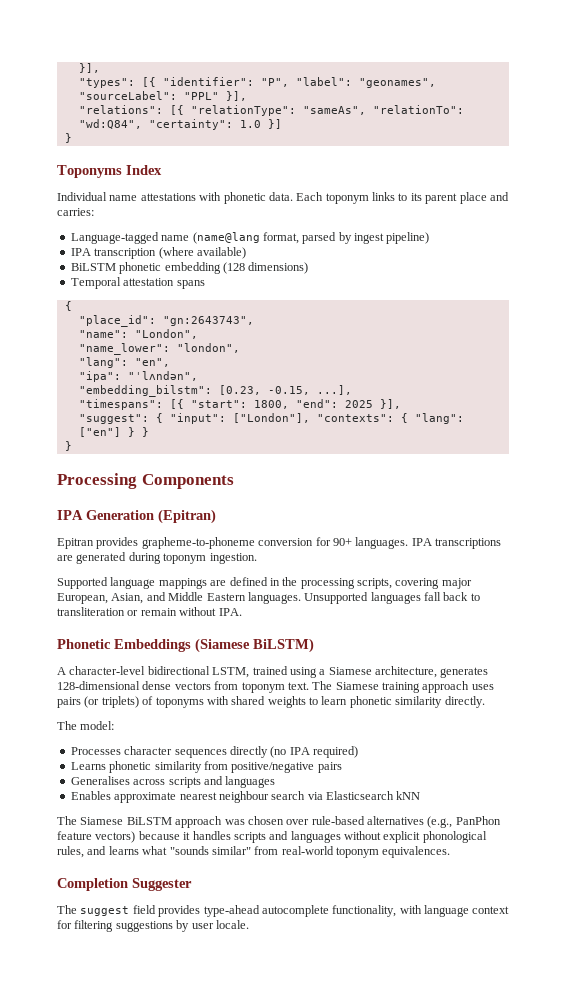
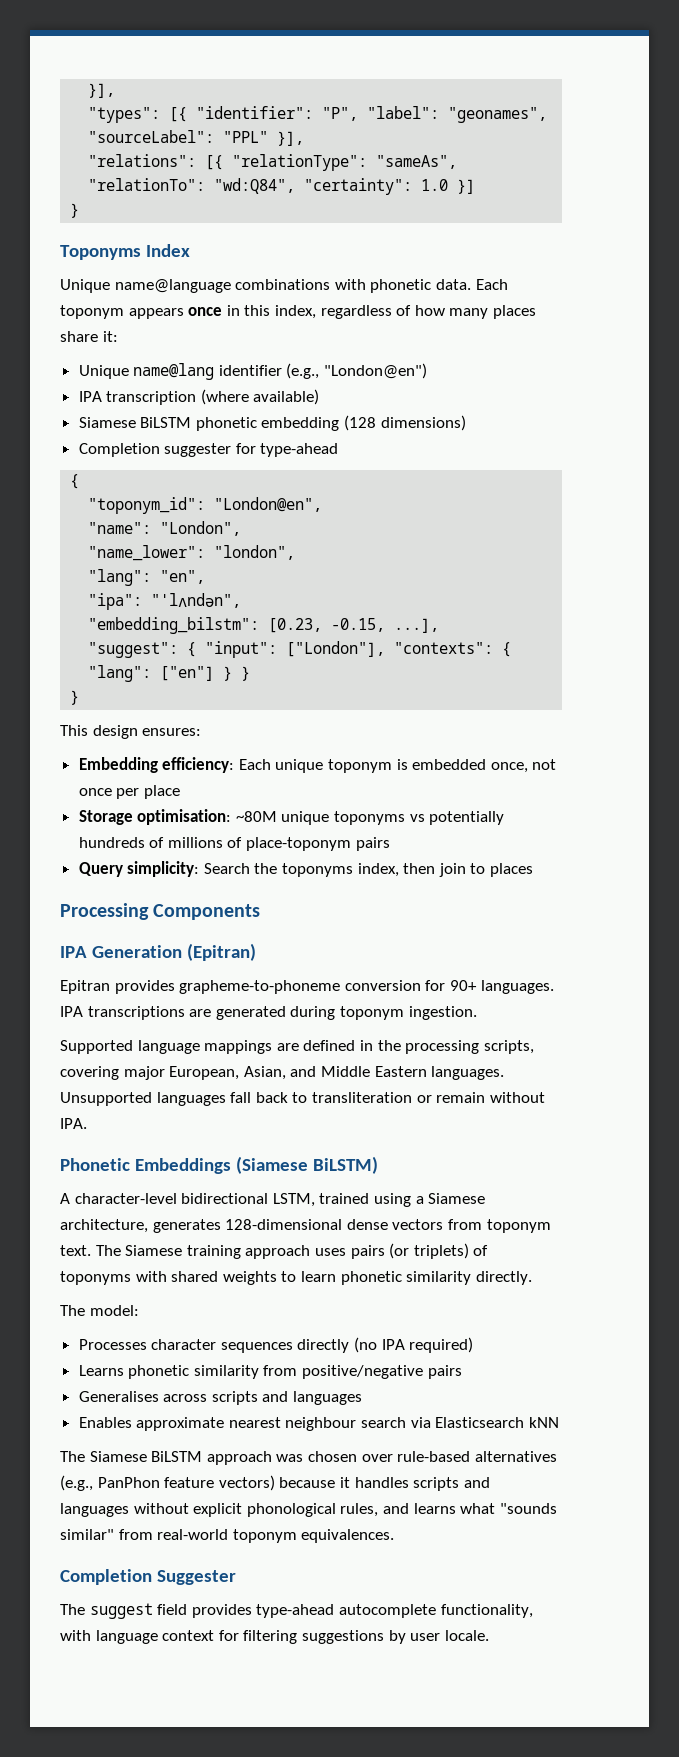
- Individual name attestations with phonetic data.
+ Unique name@language combinations with phonetic data.
- Each toponym links to its parent place and carries:
- Language-tagged name (name@lang format, parsed by ingest pipeline)
+ Each toponym appears once in this index, regardless of how many places share it:
+ Unique name@lang identifier (e.g., "London@en")
- BiLSTM phonetic embedding (128 dimensions)
+ Siamese BiLSTM phonetic embedding (128 dimensions)
- Temporal attestation spans
+ Completion suggester for type-ahead
- "place_id": "gn:2643743",
+ "toponym_id": "London@en",
- "timespans": [{ "start": 1800, "end": 2025 }],
+ This design ensures:
+ Embedding efficiency: Each unique toponym is embedded once, not once per place
+ Storage optimisation: ~80M unique toponyms vs potentially hundreds of millions of place-toponym pairs
+ Query simplicity: Search the toponyms index, then join to places

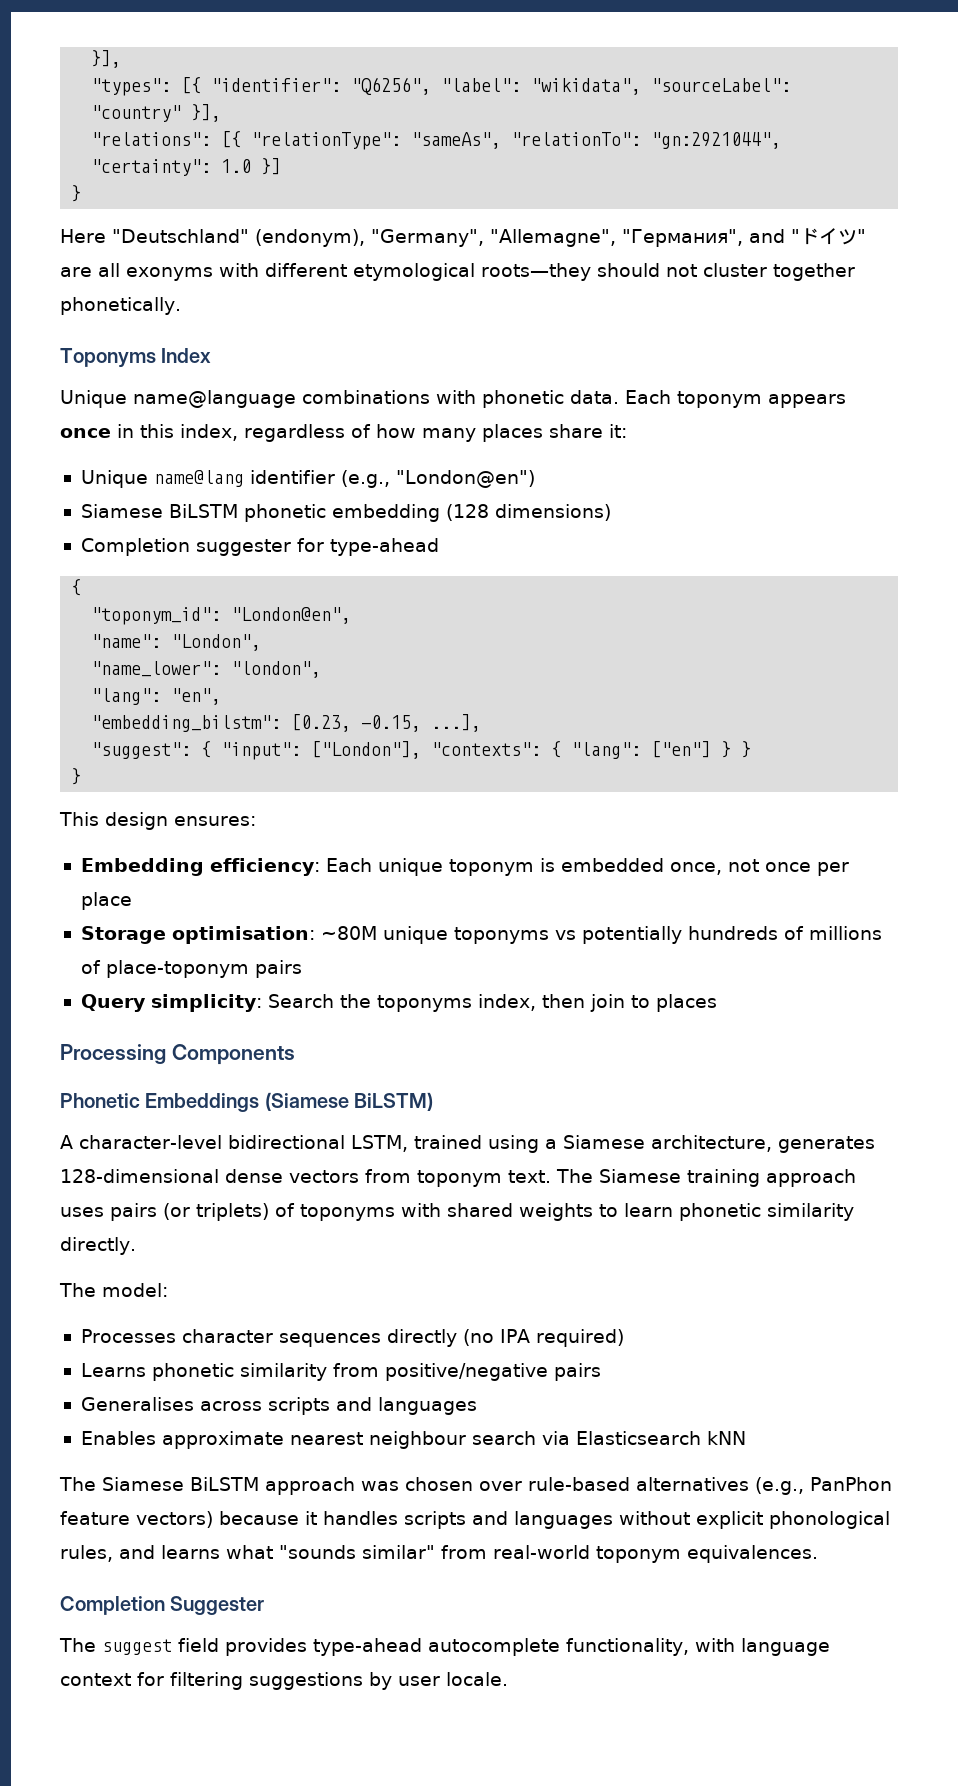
- "types": [{ "identifier": "P", "label": "geonames", "sourceLabel": "PPL" }],
+ "types": [{ "identifier": "Q6256", "label": "wikidata", "sourceLabel": "country" }],
- "relations": [{ "relationType": "sameAs", "relationTo": "wd:Q84", "certainty": 1.0 }]
+ "relations": [{ "relationType": "sameAs", "relationTo": "gn:2921044", "certainty": 1.0 }]
+ Here "Deutschland" (endonym), "Germany", "Allemagne", "Германия", and "ドイツ" are all exonyms with different etymological roots—they should not cluster together phonetically.
- IPA transcription (where available)
- "ipa": "ˈlʌndən",
- IPA Generation (Epitran)
- Epitran provides grapheme-to-phoneme conversion for 90+ languages. IPA transcriptions are generated during toponym ingestion.
- Supported language mappings are defined in the processing scripts, covering major European, Asian, and Middle Eastern languages. Unsupported languages fall back to transliteration or remain without IPA.

